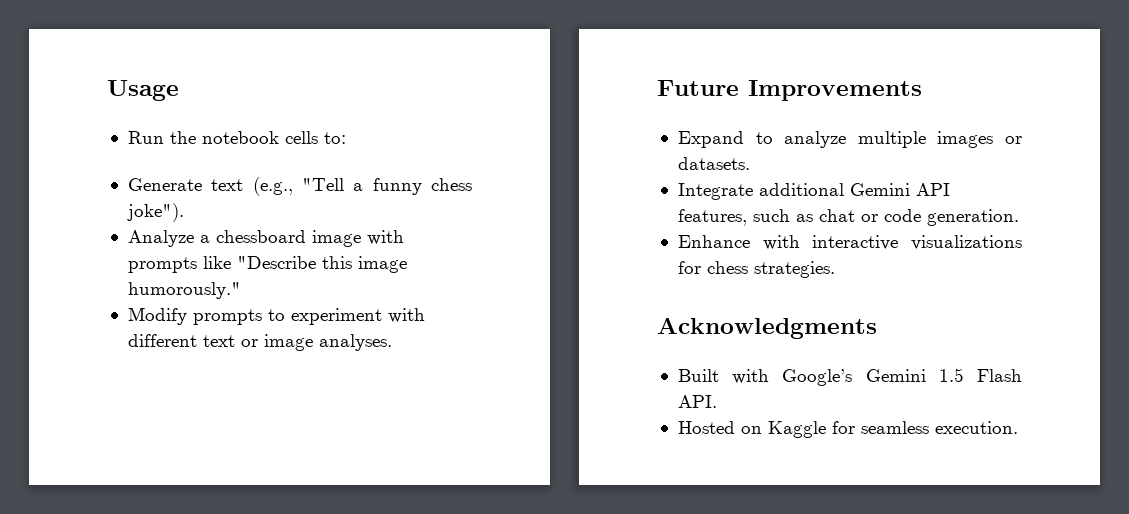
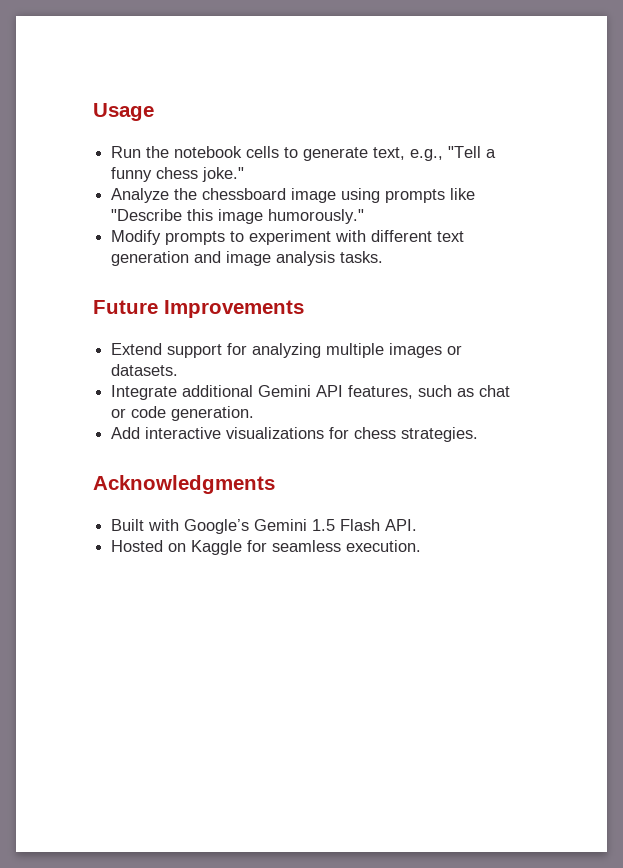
- Run the notebook cells to:
- Generate text (e.g., "Tell a funny chess joke").
+ Run the notebook cells to generate text, e.g., "Tell a funny chess joke."
- Analyze a chessboard image with prompts like "Describe this image humorously."
+ Analyze the chessboard image using prompts like "Describe this image humorously."
- Modify prompts to experiment with different text or image analyses.
+ Modify prompts to experiment with different text generation and image analysis tasks.
  Future Improvements
- Expand to analyze multiple images or datasets.
+ Extend support for analyzing multiple images or datasets.
- Enhance with interactive visualizations for chess strategies.
+ Add interactive visualizations for chess strategies.

